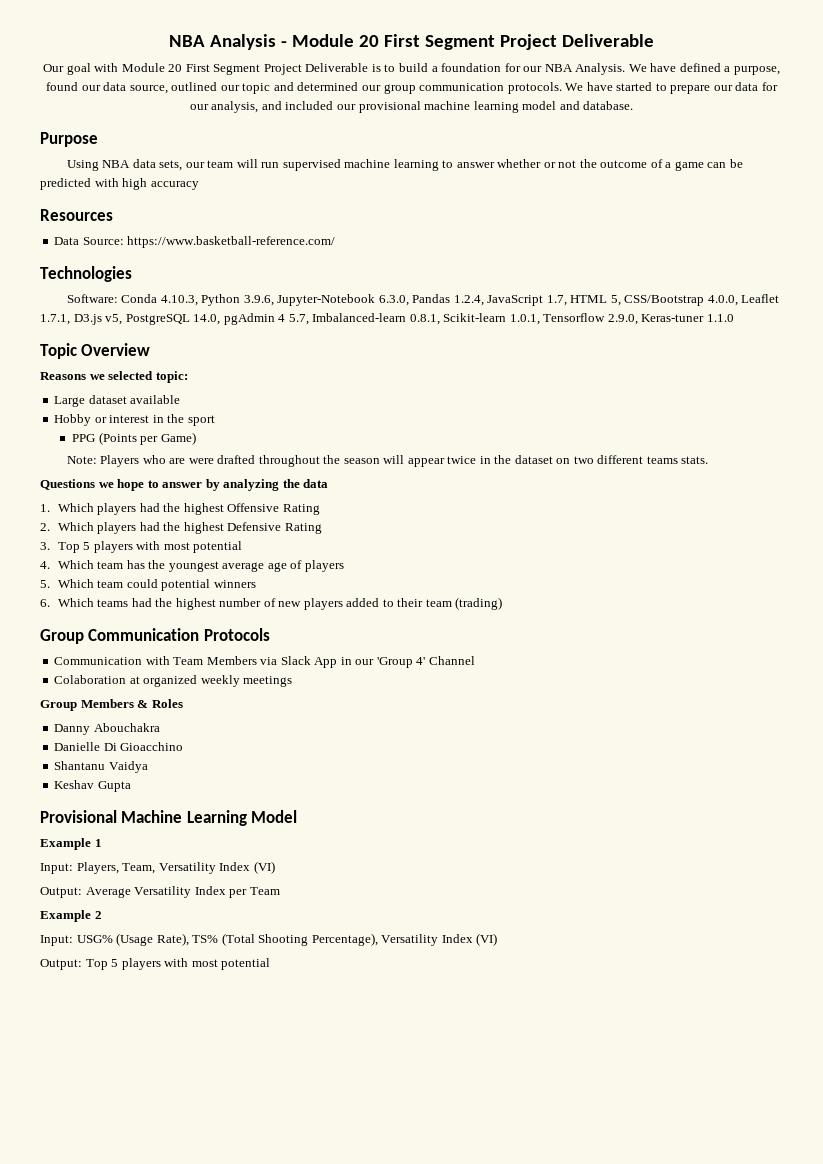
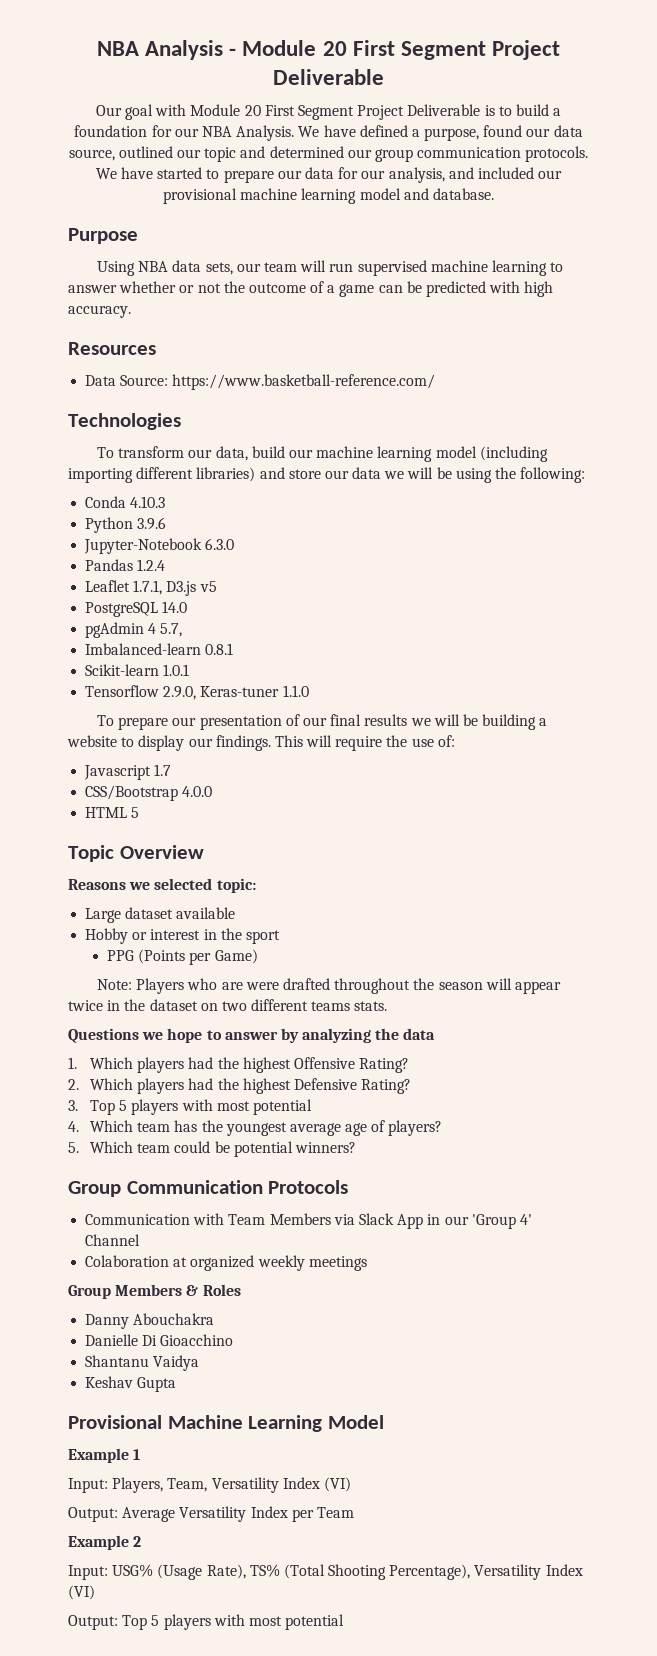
- Using NBA data sets, our team will run supervised machine learning to answer whether or not the outcome of a game can be predicted with high accuracy
+ Using NBA data sets, our team will run supervised machine learning to answer whether or not the outcome of a game can be predicted with high accuracy.
- Software: Conda 4.10.3, Python 3.9.6, Jupyter-Notebook 6.3.0, Pandas 1.2.4, JavaScript 1.7, HTML 5, CSS/Bootstrap 4.0.0, Leaflet 1.7.1, D3.js v5, PostgreSQL 14.0, pgAdmin 4 5.7, Imbalanced-learn 0.8.1, Scikit-learn 1.0.1, Tensorflow 2.9.0, Keras-tuner 1.1.0
+ To transform our data, build our machine learning model (including importing different libraries) and store our data we will be using the following:
+ Conda 4.10.3
+ Python 3.9.6
+ Jupyter-Notebook 6.3.0
+ Pandas 1.2.4
+ Leaflet 1.7.1, D3.js v5
+ PostgreSQL 14.0
+ pgAdmin 4 5.7,
+ Imbalanced-learn 0.8.1
+ Scikit-learn 1.0.1
+ Tensorflow 2.9.0, Keras-tuner 1.1.0
+ To prepare our presentation of our final results we will be building a website to display our findings. This will require the use of:
+ Javascript 1.7
+ CSS/Bootstrap 4.0.0
+ HTML 5
- 1. Which players had the highest Offensive Rating
+ 1. Which players had the highest Offensive Rating?
- 2. Which players had the highest Defensive Rating
+ 2. Which players had the highest Defensive Rating?
- 4. Which team has the youngest average age of players
+ 4. Which team has the youngest average age of players?
- 5. Which team could potential winners
- 6. Which teams had the highest number of new players added to their team (trading)
+ 5. Which team could be potential winners?

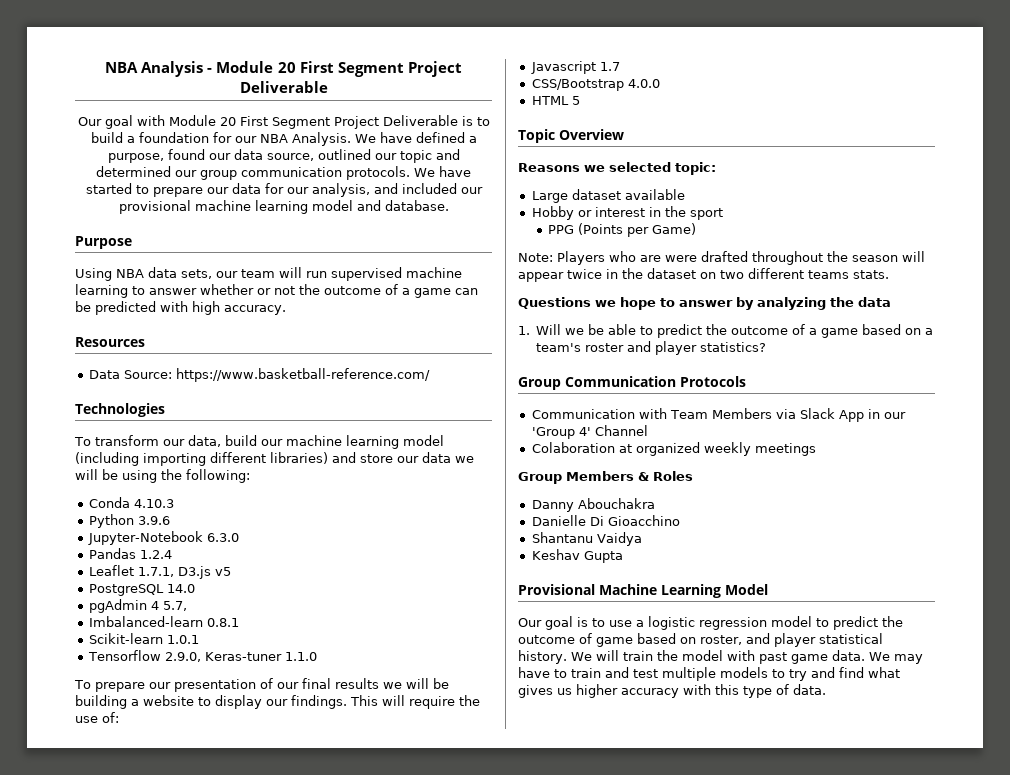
- 1. Which players had the highest Offensive Rating?
- 2. Which players had the highest Defensive Rating?
- 3. Top 5 players with most potential
- 4. Which team has the youngest average age of players?
- 5. Which team could be potential winners?
+ 1. Will we be able to predict the outcome of a game based on a team's roster and player statistics?
- Example 1
- Input: Players, Team, Versatility Index (VI)
- Output: Average Versatility Index per Team
- Example 2
- Input: USG% (Usage Rate), TS% (Total Shooting Percentage), Versatility Index (VI)
- Output: Top 5 players with most potential
+ Our goal is to use a logistic regression model to predict the outcome of game based on roster, and player statistical history. We will train the model with past game data. We may have to train and test multiple models to try and find what gives us higher accuracy with this type of data.

